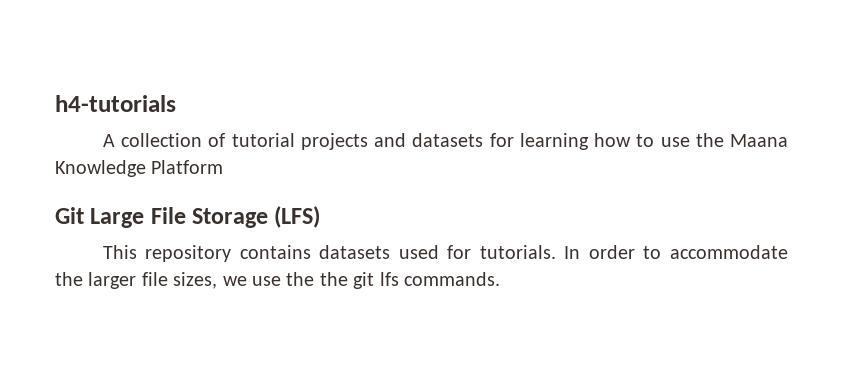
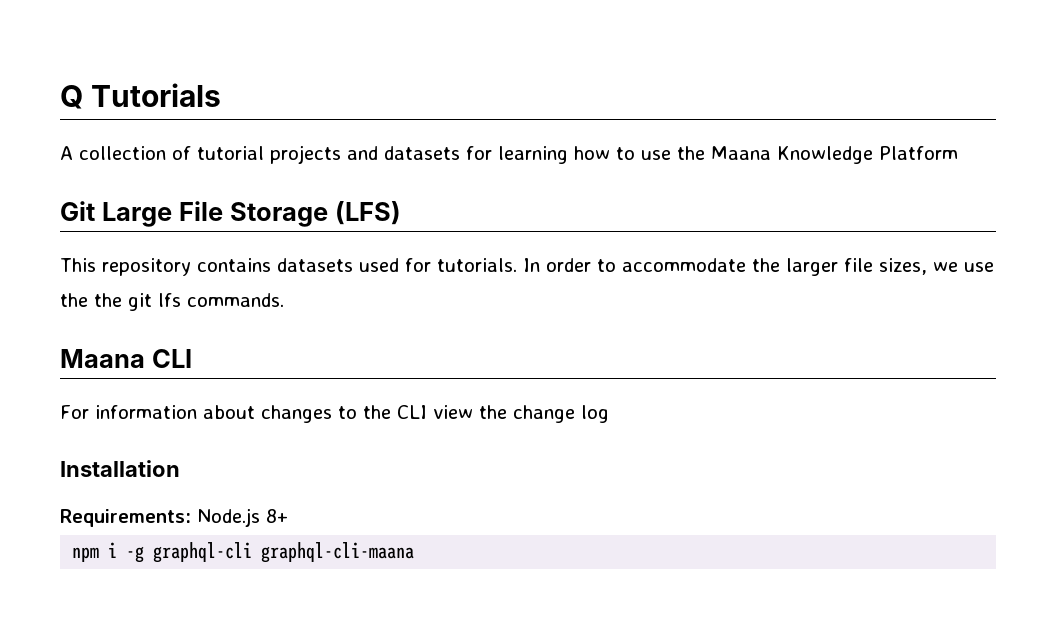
- h4-tutorials
+ Q Tutorials
+ Maana CLI
+ For information about changes to the CLI view the change log
+ Installation
+ Requirements: Node.js 8+
+ npm i -g graphql-cli graphql-cli-maana

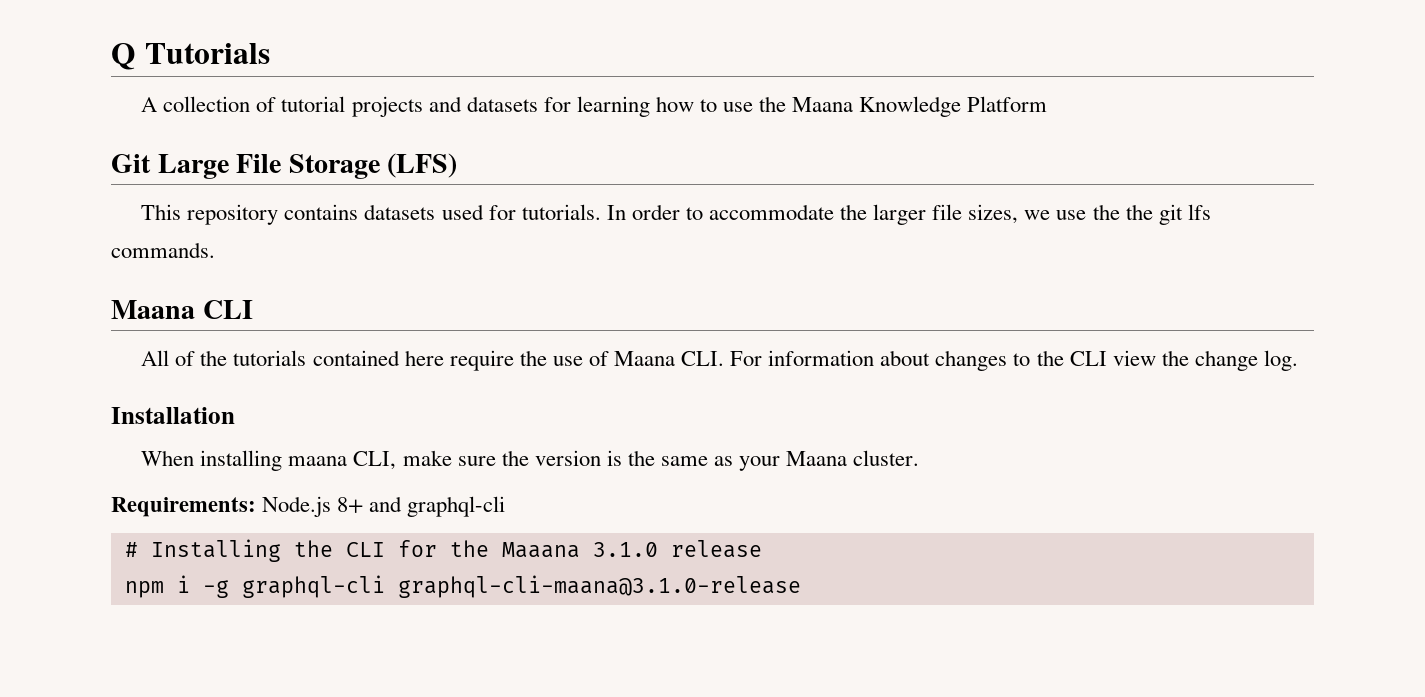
- For information about changes to the CLI view the change log
+ All of the tutorials contained here require the use of Maana CLI. For information about changes to the CLI view the change log.
- Requirements: Node.js 8+
+ When installing maana CLI, make sure the version is the same as your Maana cluster.
+ Requirements: Node.js 8+ and graphql-cli
+ # Installing the CLI for the Maaana 3.1.0 release
- npm i -g graphql-cli graphql-cli-maana
+ npm i -g graphql-cli graphql-cli-maana@3.1.0-release

